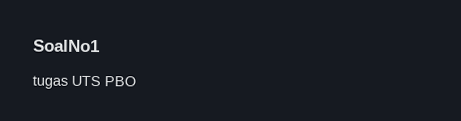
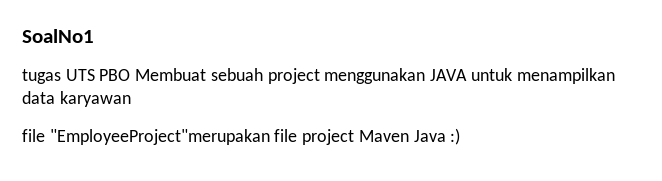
- tugas UTS PBO
+ tugas UTS PBO Membuat sebuah project menggunakan JAVA untuk menampilkan data karyawan
+ file "EmployeeProject"merupakan file project Maven Java :)

